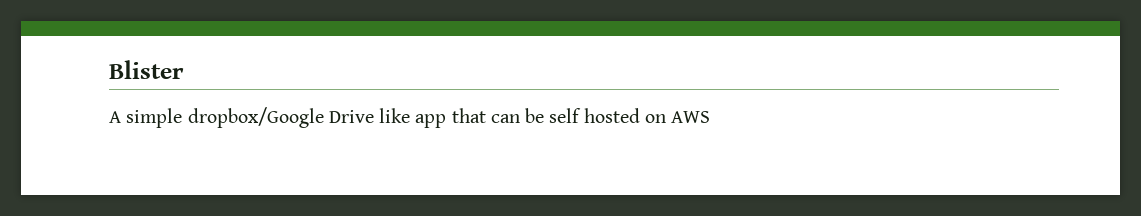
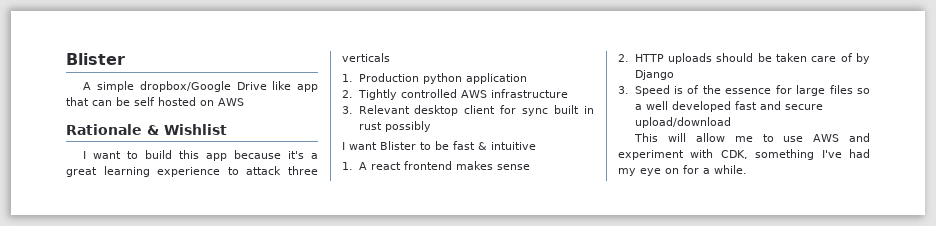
+ Rationale & Wishlist
+ I want to build this app because it's a great learning experience to attack three verticals
+ 1. Production python application
+ 2. Tightly controlled AWS infrastructure
+ 3. Relevant desktop client for sync built in rust possibly
+ I want Blister to be fast & intuitive
+ 1. A react frontend makes sense
+ 2. HTTP uploads should be taken care of by Django
+ 3. Speed is of the essence for large files so a well developed fast and secure upload/download
+ This will allow me to use AWS and experiment with CDK, something I've had my eye on for a while.

